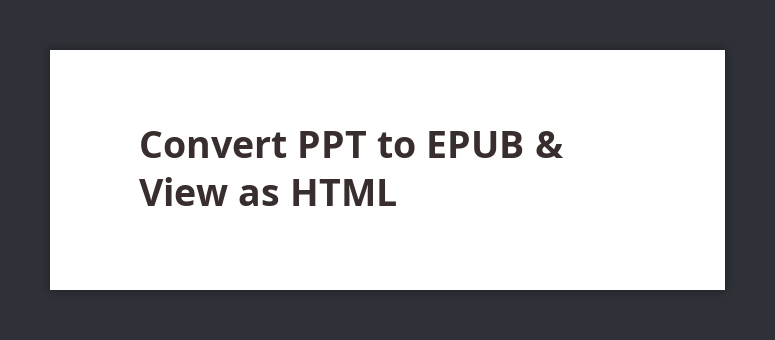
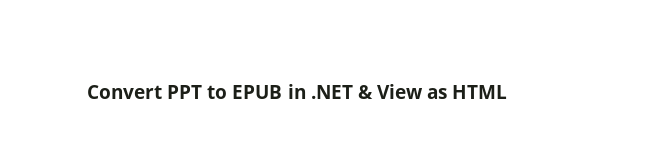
- Convert PPT to EPUB & View as HTML
+ Convert PPT to EPUB in .NET & View as HTML

